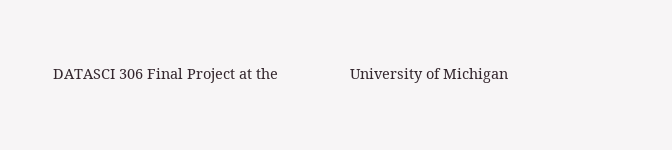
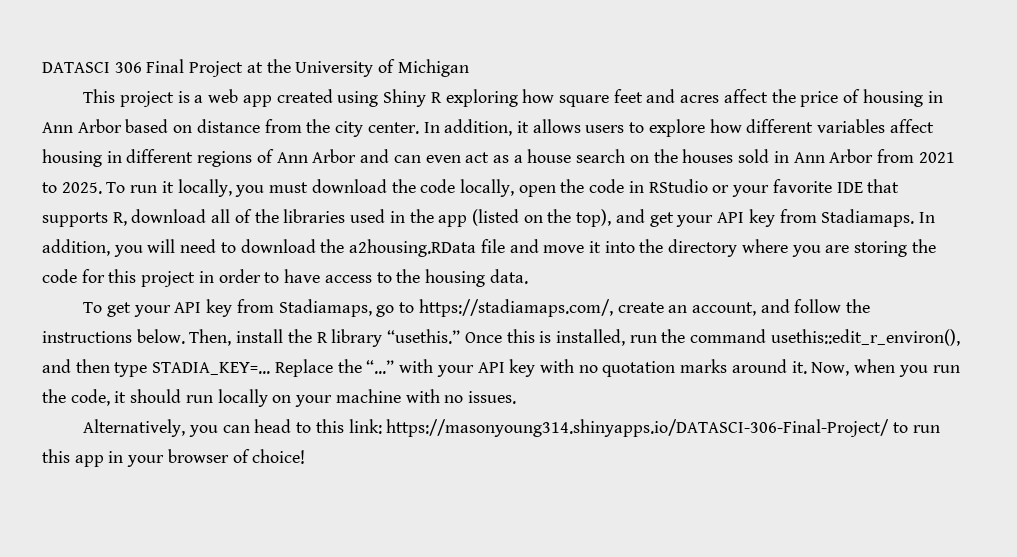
+ This project is a web app created using Shiny R exploring how square feet and acres affect the price of housing in Ann Arbor based on distance from the city center. In addition, it allows users to explore how different variables affect housing in different regions of Ann Arbor and can even act as a house search on the houses sold in Ann Arbor from 2021 to 2025. To run it locally, you must download the code locally, open the code in RStudio or your favorite IDE that supports R, download all of the libraries used in the app (listed on the top), and get your API key from Stadiamaps. In addition, you will need to download the a2housing.RData file and move it into the directory where you are storing the code for this project in order to have access to the housing data.
+ To get your API key from Stadiamaps, go to https://stadiamaps.com/, create an account, and follow the instructions below. Then, install the R library “usethis.” Once this is installed, run the command usethis::edit_r_environ(), and then type STADIA_KEY=... Replace the “...” with your API key with no quotation marks around it. Now, when you run the code, it should run locally on your machine with no issues.
+ Alternatively, you can head to this link: https://masonyoung314.shinyapps.io/DATASCI-306-Final-Project/ to run this app in your browser of choice!

